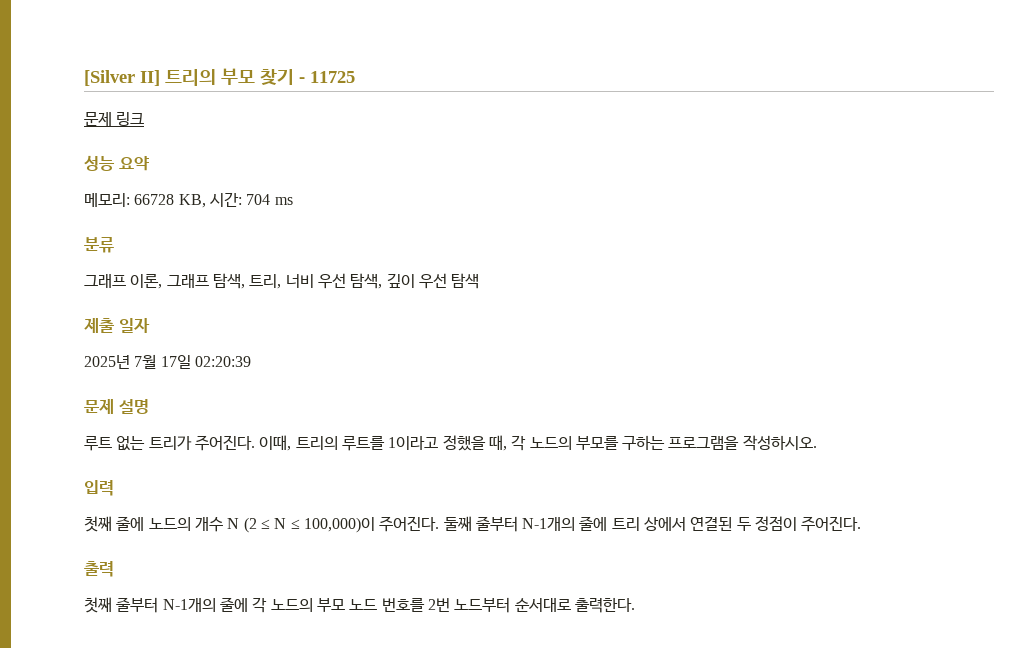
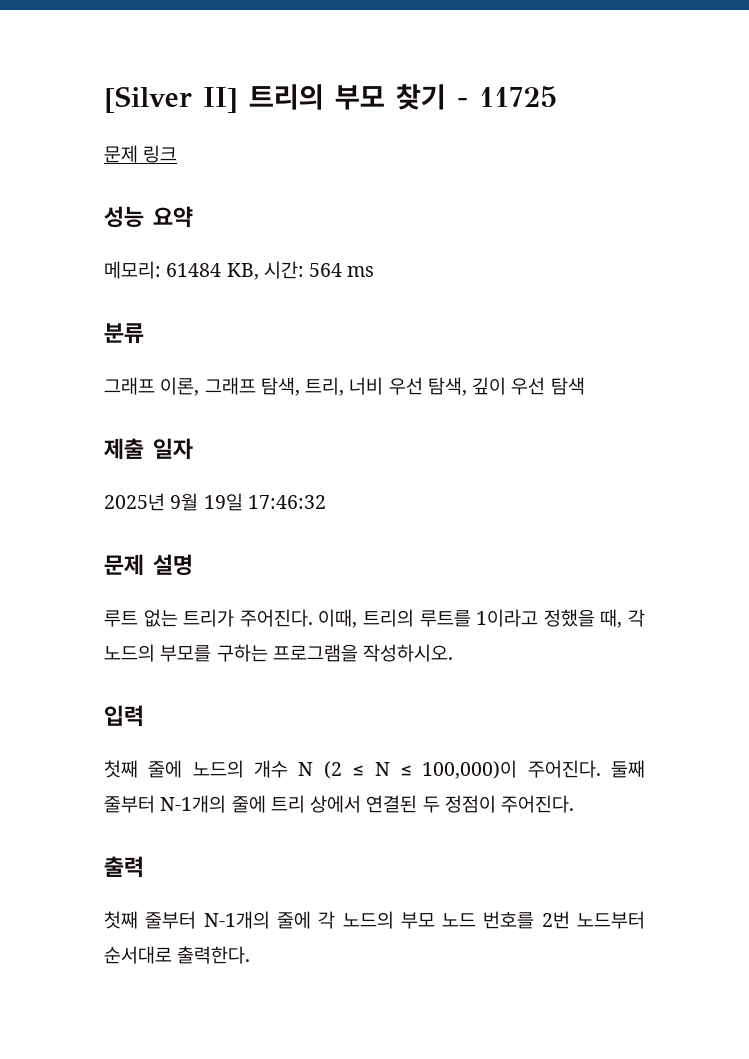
- 메모리: 66728 KB, 시간: 704 ms
+ 메모리: 61484 KB, 시간: 564 ms
- 2025년 7월 17일 02:20:39
+ 2025년 9월 19일 17:46:32

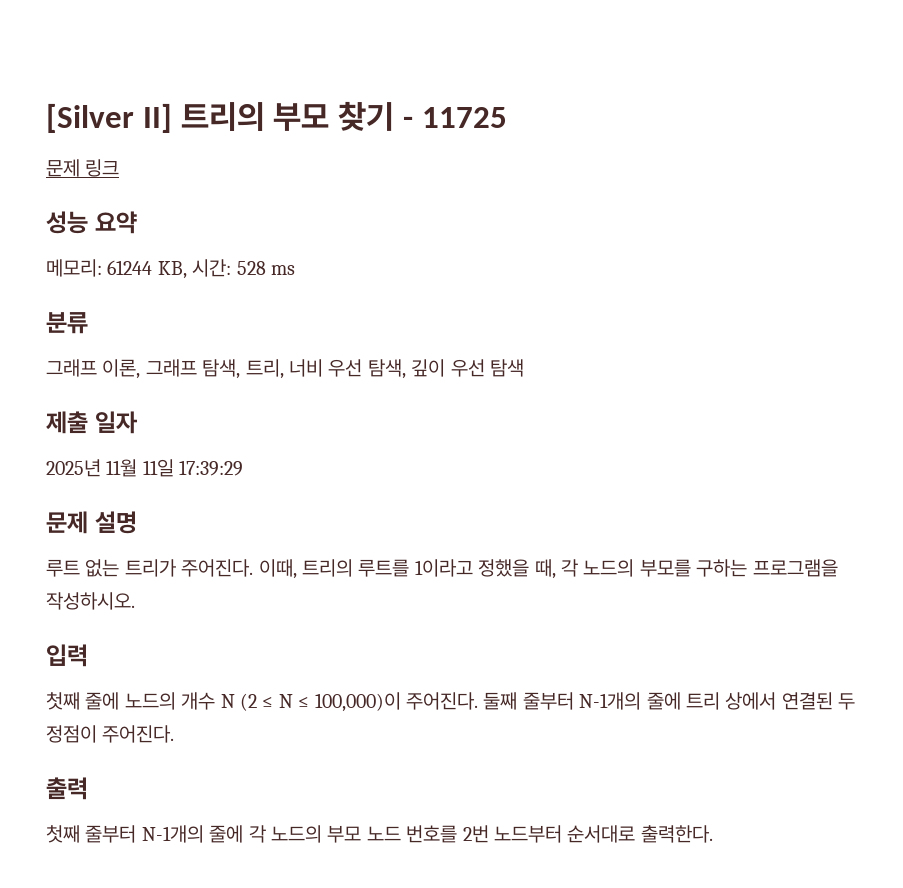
- 메모리: 61484 KB, 시간: 564 ms
+ 메모리: 61244 KB, 시간: 528 ms
- 2025년 9월 19일 17:46:32
+ 2025년 11월 11일 17:39:29

